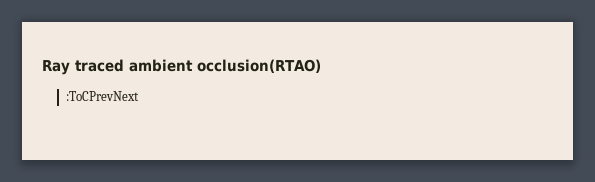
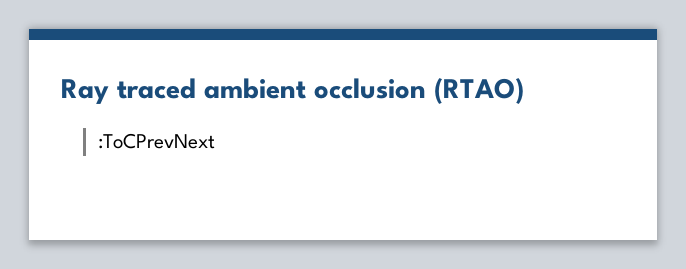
- Ray traced ambient occlusion(RTAO)
+ Ray traced ambient occlusion (RTAO)

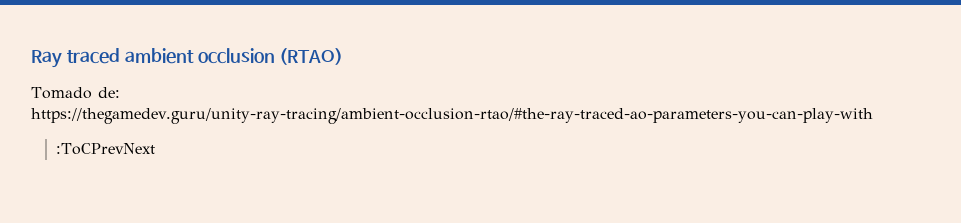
+ Tomado de: https://thegamedev.guru/unity-ray-tracing/ambient-occlusion-rtao/#the-ray-traced-ao-parameters-you-can-play-with

